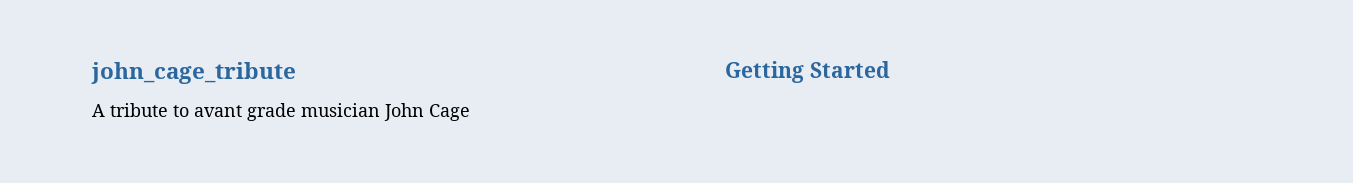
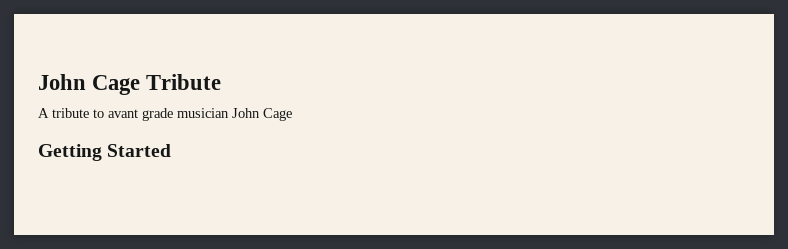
- john_cage_tribute
+ John Cage Tribute

